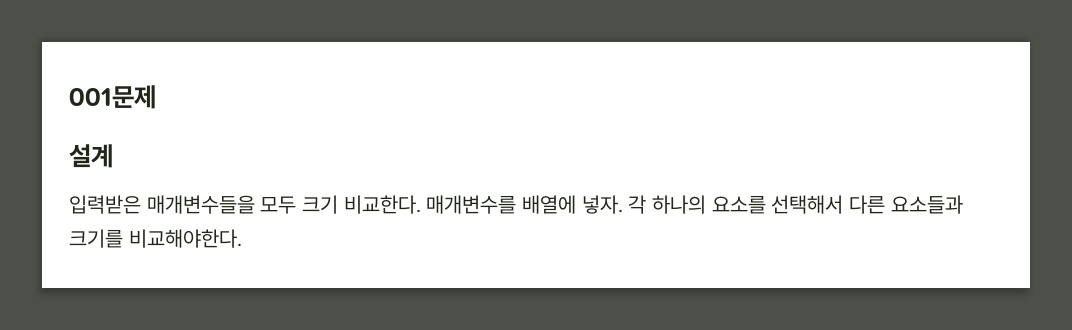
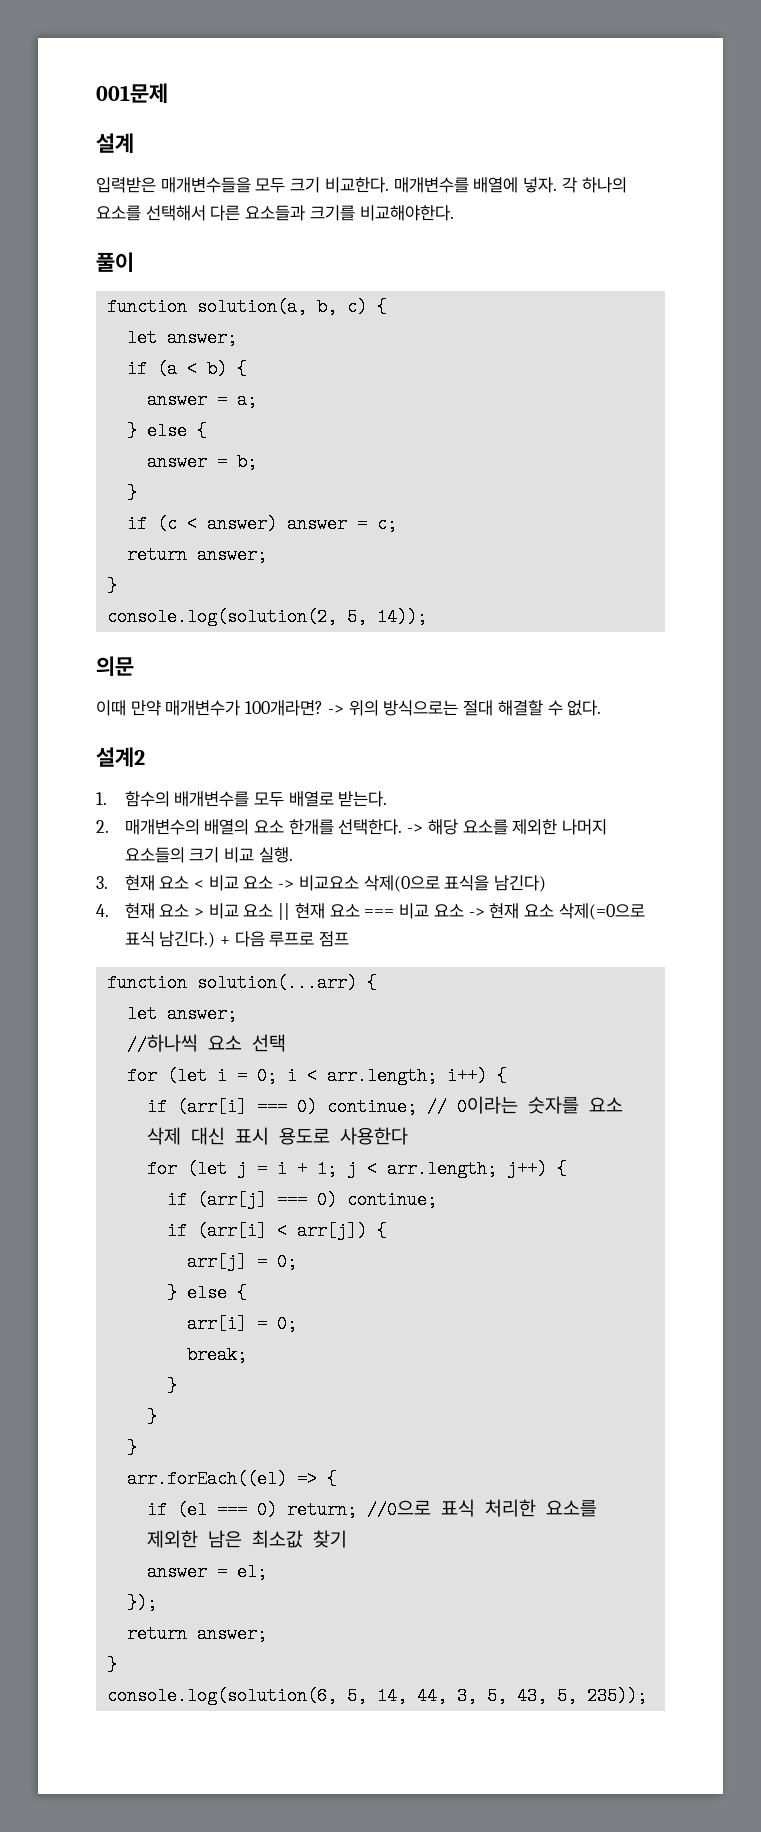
+ 풀이
+ function solution(a, b, c) {
+ let answer;
+ if (a < b) {
+ answer = a;
+ } else {
+ answer = b;
+ }
+ if (c < answer) answer = c;
+ return answer;
+ }
+ console.log(solution(2, 5, 14));
+ 의문
+ 이때 만약 매개변수가 100개라면? -> 위의 방식으로는 절대 해결할 수 없다.
+ 설계2
+ 1. 함수의 배개변수를 모두 배열로 받는다.
+ 2. 매개변수의 배열의 요소 한개를 선택한다. -> 해당 요소를 제외한 나머지 요소들의 크기 비교 실행.
+ 3. 현재 요소 < 비교 요소 -> 비교요소 삭제(0으로 표식을 남긴다)
+ 4. 현재 요소 > 비교 요소 || 현재 요소 === 비교 요소 -> 현재 요소 삭제(=0으로 표식 남긴다.) + 다음 루프로 점프
+ function solution(...arr) {
+ let answer;
+ //하나씩 요소 선택
+ for (let i = 0; i < arr.length; i++) {
+ if (arr[i] === 0) continue; // 0이라는 숫자를 요소 삭제 대신 표시 용도로 사용한다
+ for (let j = i + 1; j < arr.length; j++) {
+ if (arr[j] === 0) continue;
+ if (arr[i] < arr[j]) {
+ arr[j] = 0;
+ } else {
+ arr[i] = 0;
+ break;
+ }
+ }
+ }
+ arr.forEach((el) => {
+ if (el === 0) return; //0으로 표식 처리한 요소를 제외한 남은 최소값 찾기
+ answer = el;
+ });
+ return answer;
+ }
+ console.log(solution(6, 5, 14, 44, 3, 5, 43, 5, 235));

